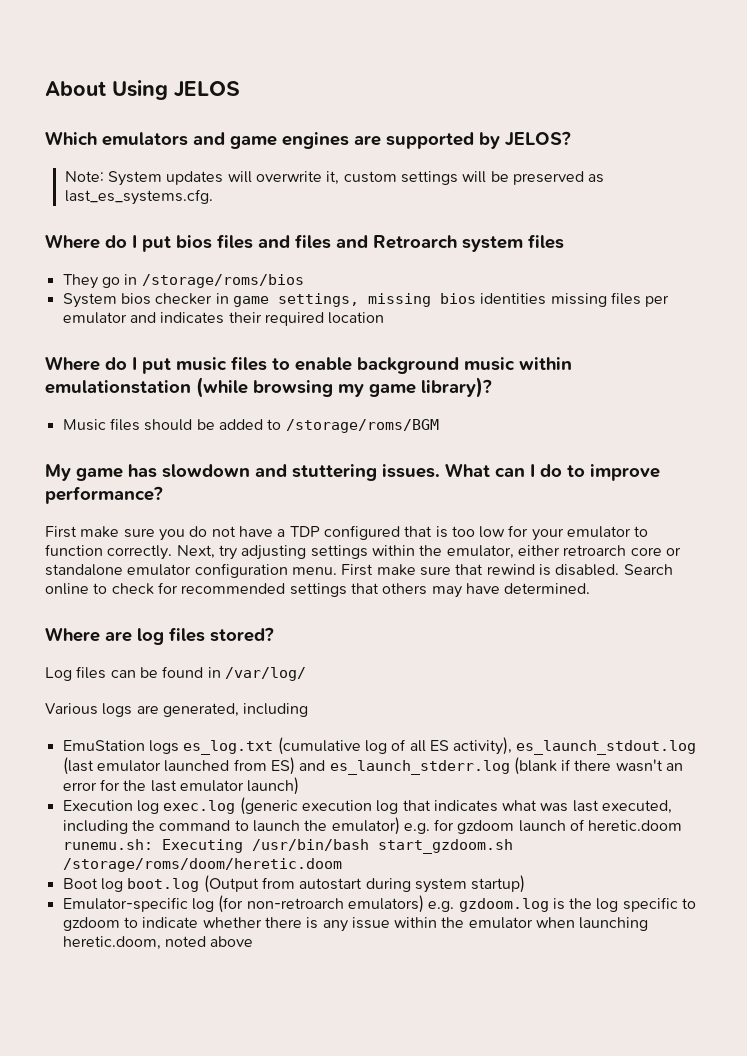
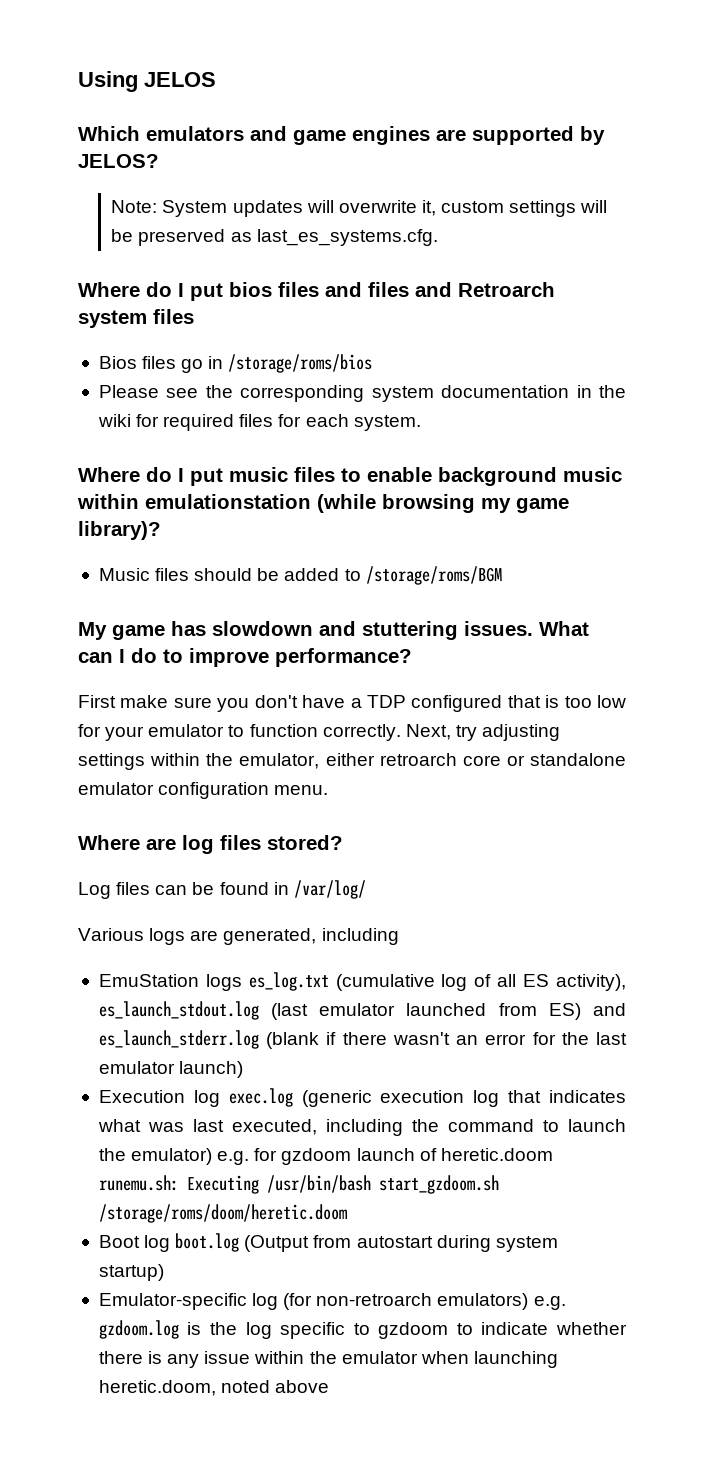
- About Using JELOS
+ Using JELOS
- They go in /storage/roms/bios
+ Bios files go in /storage/roms/bios
- System bios checker in game settings, missing bios identities missing files per emulator and indicates their required location
+ Please see the corresponding system documentation in the wiki for required files for each system.
- First make sure you do not have a TDP configured that is too low for your emulator to function correctly.
+ First make sure you don't have a TDP configured that is too low for your emulator to function correctly.
- First make sure that rewind is disabled. Search online to check for recommended settings that others may have determined.

